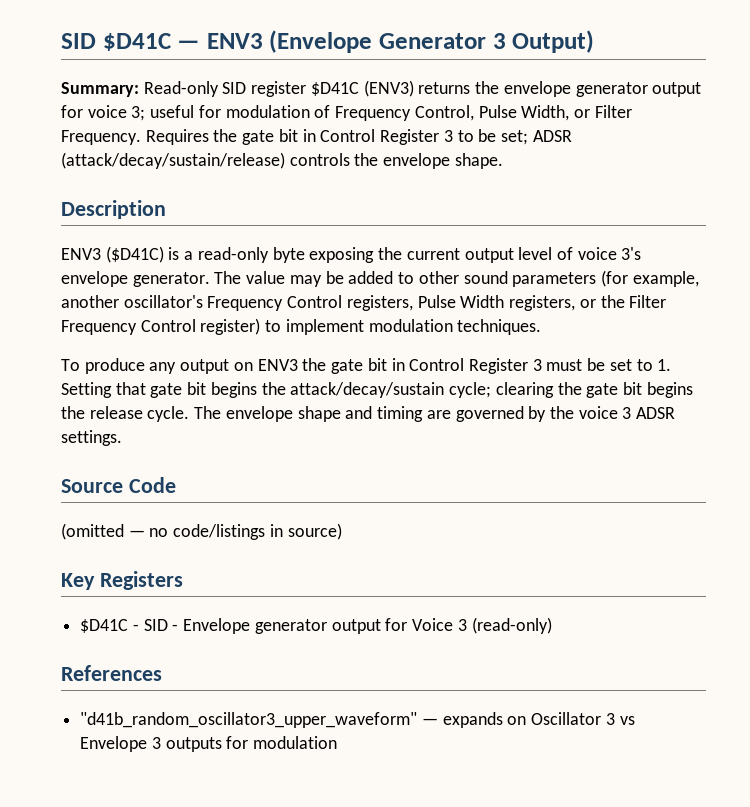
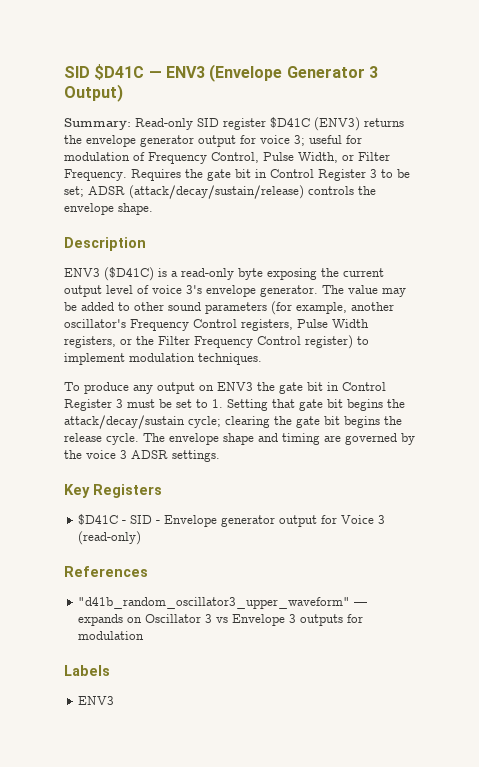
- Source Code
- (omitted — no code/listings in source)
+ Labels
+ ENV3

